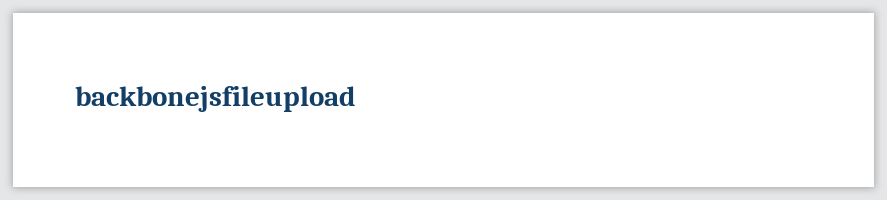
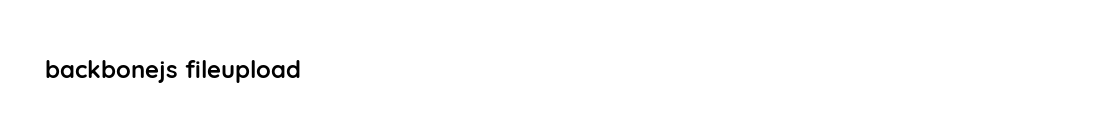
- backbonejsfileupload
+ backbonejs fileupload

